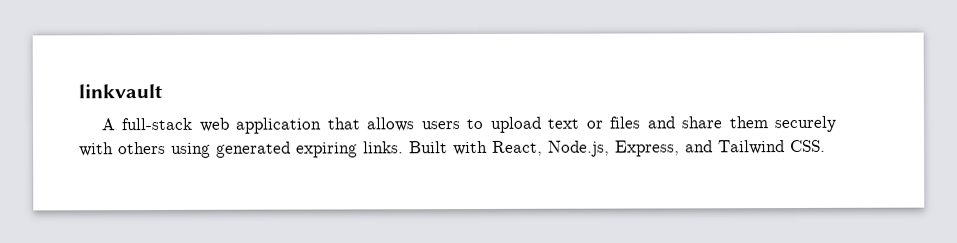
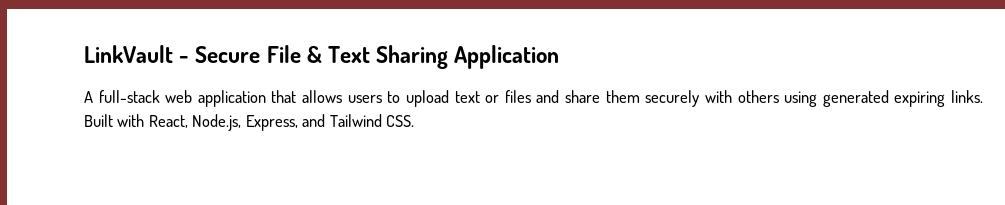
- linkvault
+ LinkVault - Secure File & Text Sharing Application

